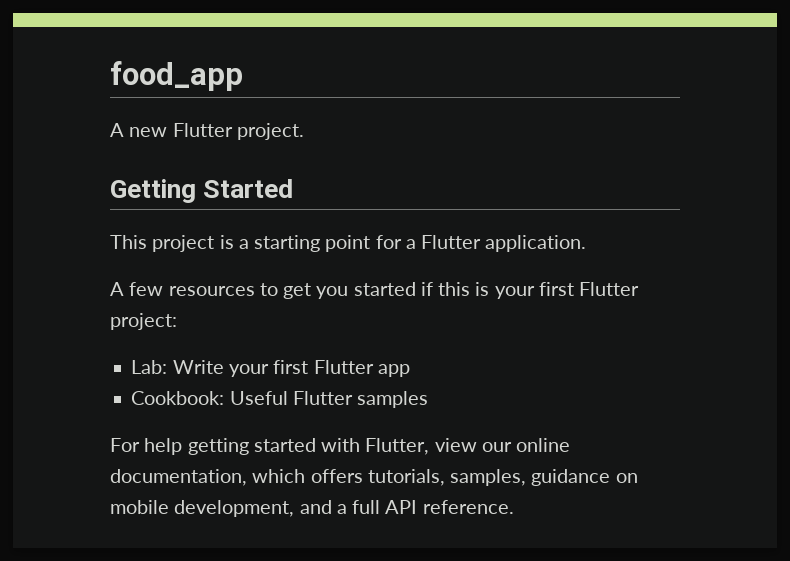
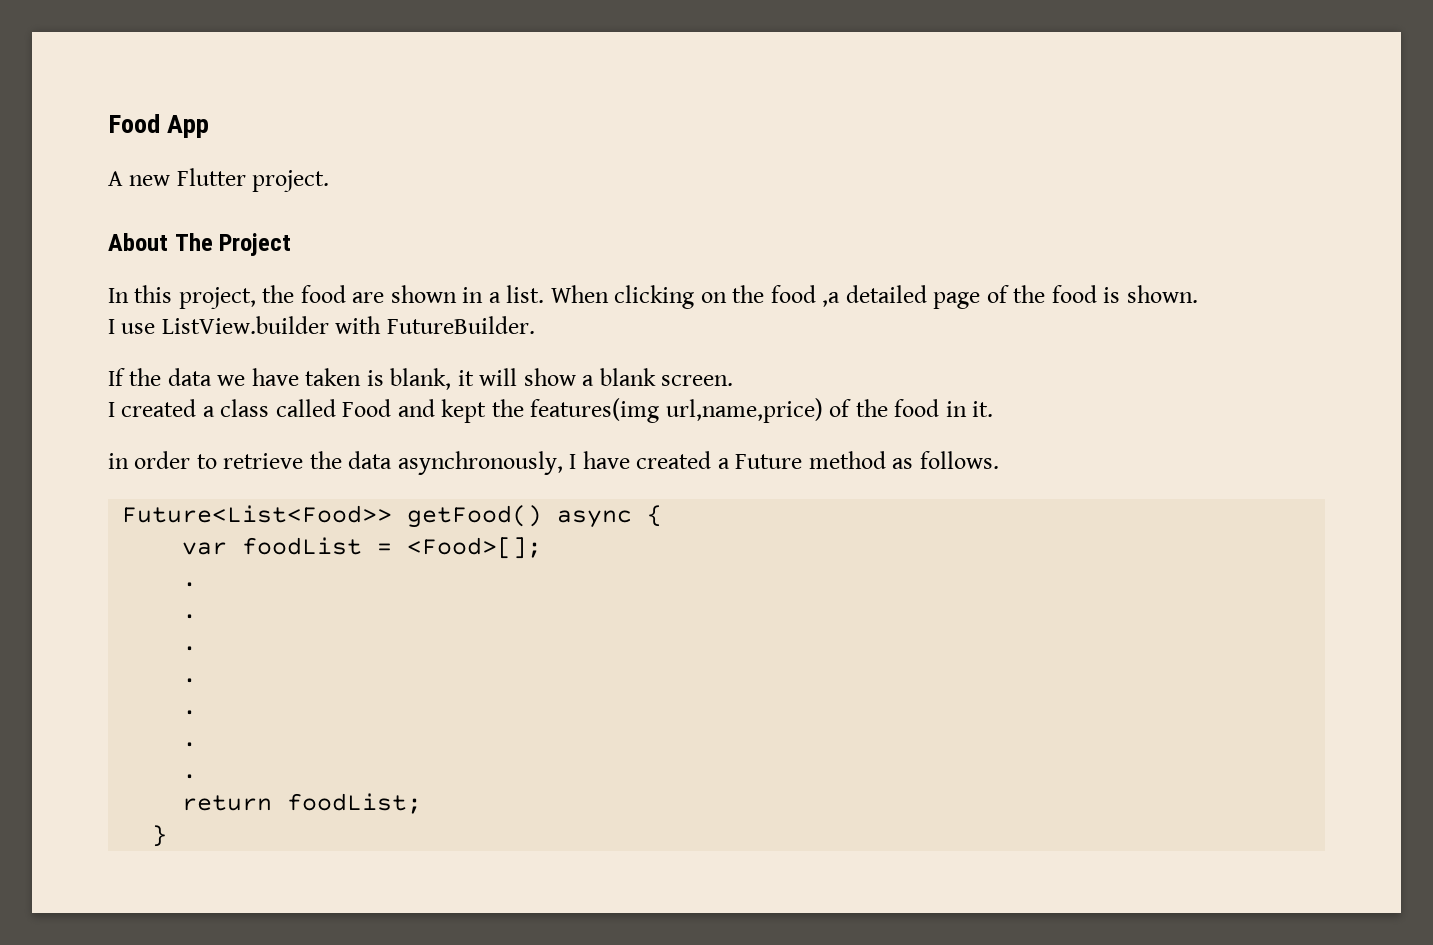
- food_app
+ Food App
- Getting Started
- This project is a starting point for a Flutter application.
- A few resources to get you started if this is your first Flutter project:
- Lab: Write your first Flutter app
- Cookbook: Useful Flutter samples
- For help getting started with Flutter, view our online documentation, which offers tutorials, samples, guidance on mobile development, and a full API reference.
+ About The Project
+ In this project, the food are shown in a list. When clicking on the food ,a detailed page of the food is shown.
+ I use ListView.builder with FutureBuilder.
+ If the data we have taken is blank, it will show a blank screen.
+ I created a class called Food and kept the features(img url,name,price) of the food in it.
+ in order to retrieve the data asynchronously, I have created a Future method as follows.
+ Future<List<Food>> getFood() async {
+ var foodList = <Food>[];
+ .
+ .
+ .
+ .
+ .
+ .
+ .
+ return foodList;
+ }

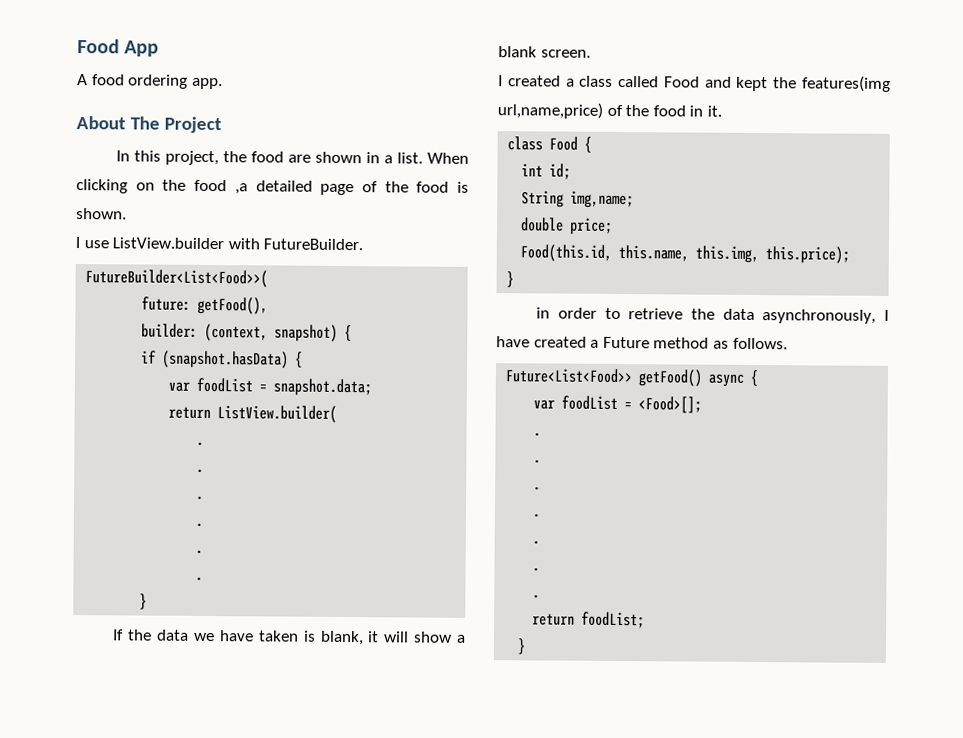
- A new Flutter project.
+ A food ordering app.
+ FutureBuilder<List<Food>>(
+ future: getFood(),
+ builder: (context, snapshot) {
+ if (snapshot.hasData) {
+ var foodList = snapshot.data;
+ return ListView.builder(
+ .
+ .
+ .
+ .
+ .
+ .
+ }
+ class Food {
+ int id;
+ String img,name;
+ double price;
+ Food(this.id, this.name, this.img, this.price);
+ }

